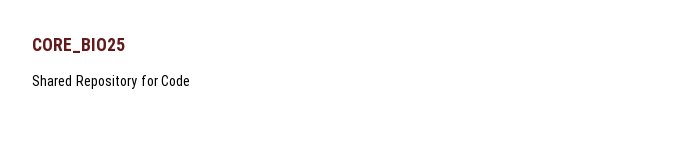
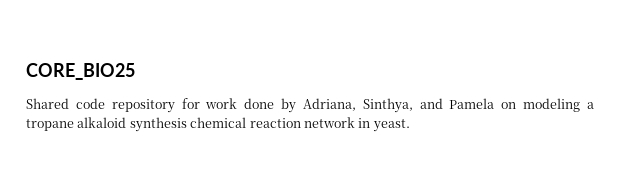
- Shared Repository for Code
+ Shared code repository for work done by Adriana, Sinthya, and Pamela on modeling a tropane alkaloid synthesis chemical reaction network in yeast.

